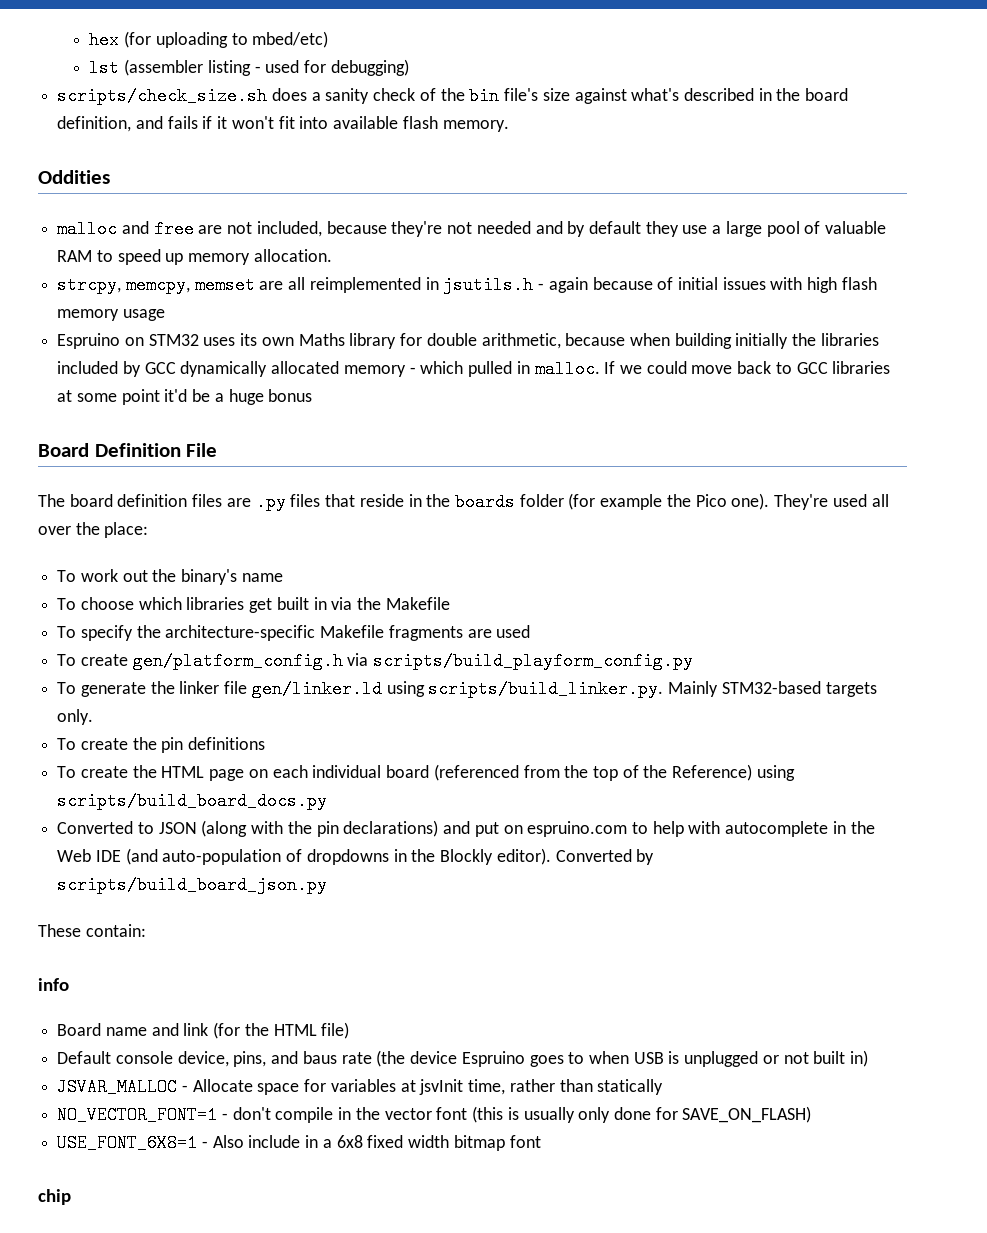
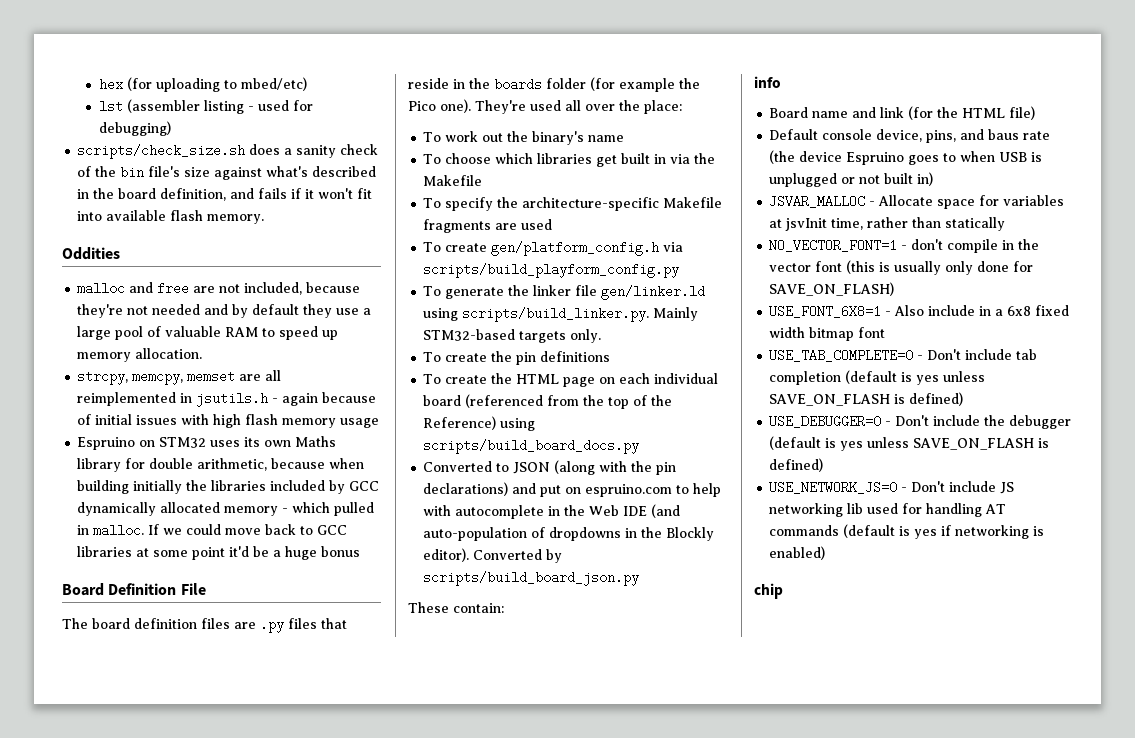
+ USE_TAB_COMPLETE=0 - Don't include tab completion (default is yes unless SAVE_ON_FLASH is defined)
+ USE_DEBUGGER=0 - Don't include the debugger (default is yes unless SAVE_ON_FLASH is defined)
+ USE_NETWORK_JS=0 - Don't include JS networking lib used for handling AT commands (default is yes if networking is enabled)

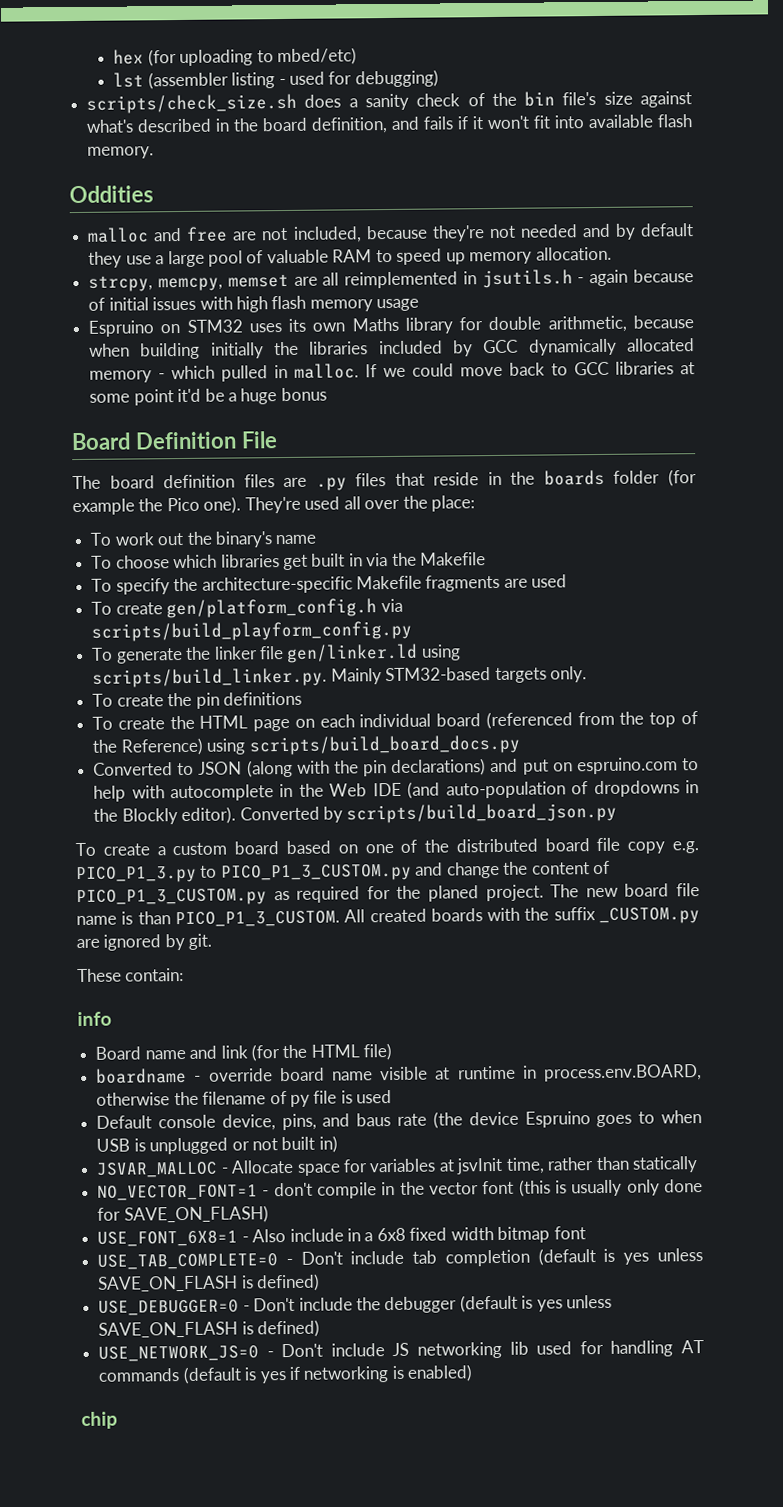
+ To create a custom board based on one of the distributed board file copy e.g. PICO_P1_3.py to PICO_P1_3_CUSTOM.py and change the content of PICO_P1_3_CUSTOM.py as required for the planed project. The new board file name is than PICO_P1_3_CUSTOM. All created boards with the suffix _CUSTOM.py are ignored by git.
+ boardname - override board name visible at runtime in process.env.BOARD, otherwise the filename of py file is used

